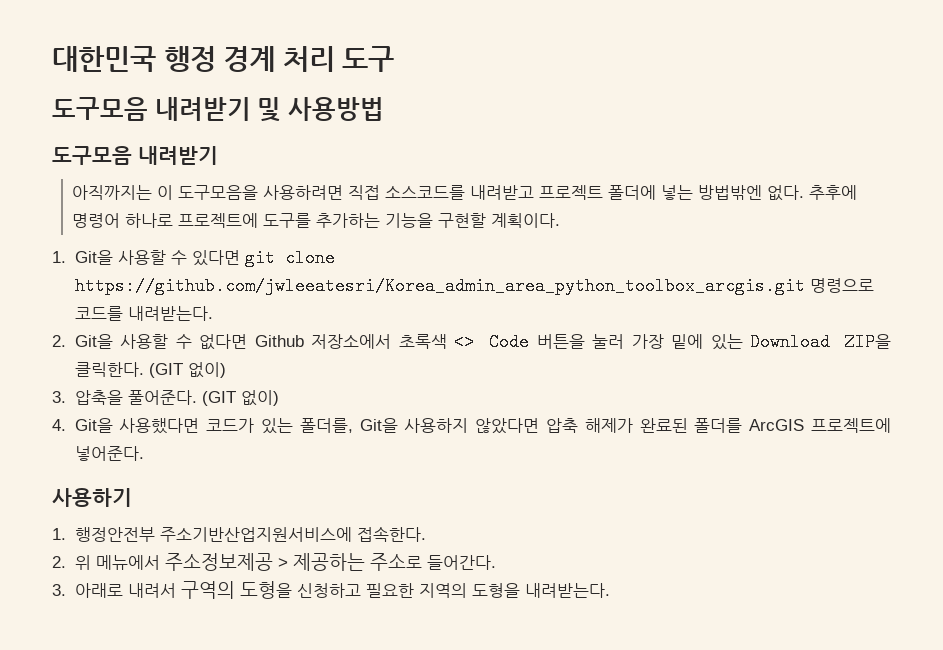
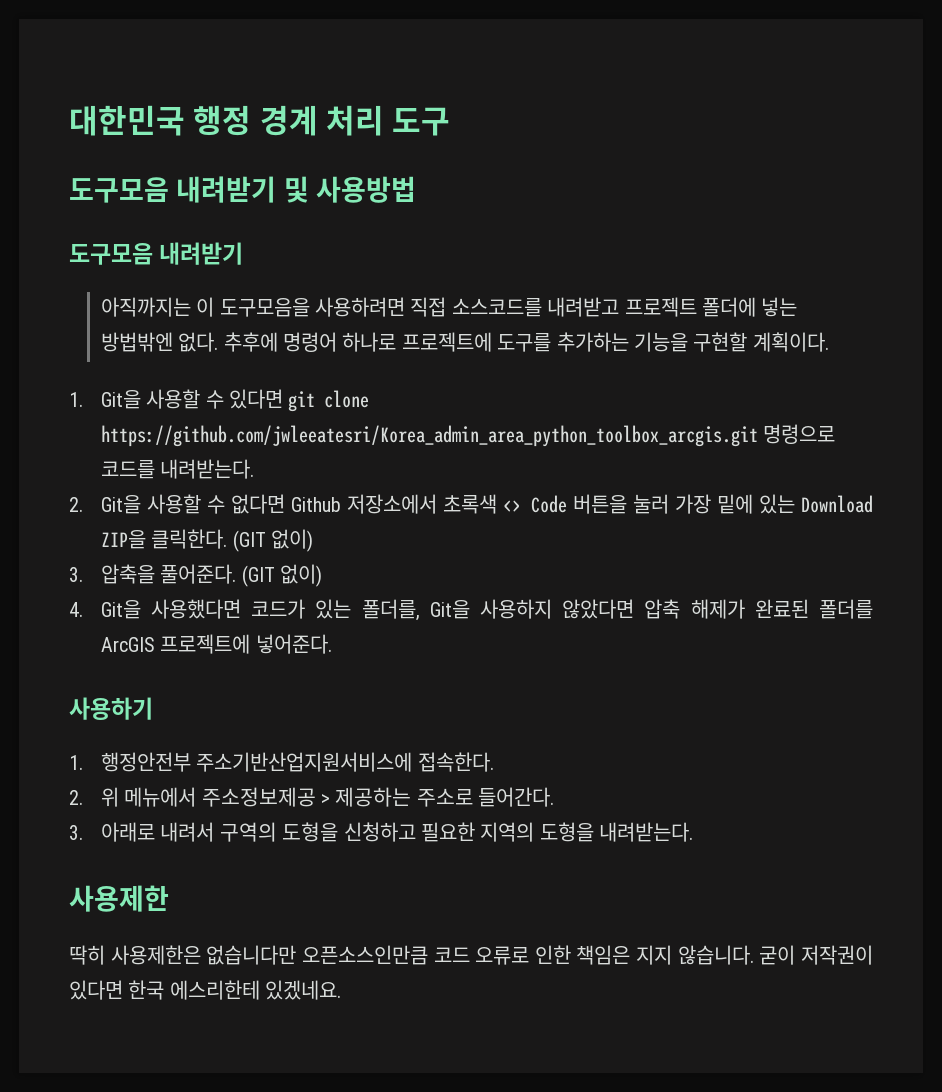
+ 사용제한
+ 딱히 사용제한은 없습니다만 오픈소스인만큼 코드 오류로 인한 책임은 지지 않습니다. 굳이 저작권이 있다면 한국 에스리한테 있겠네요.

